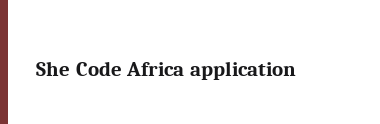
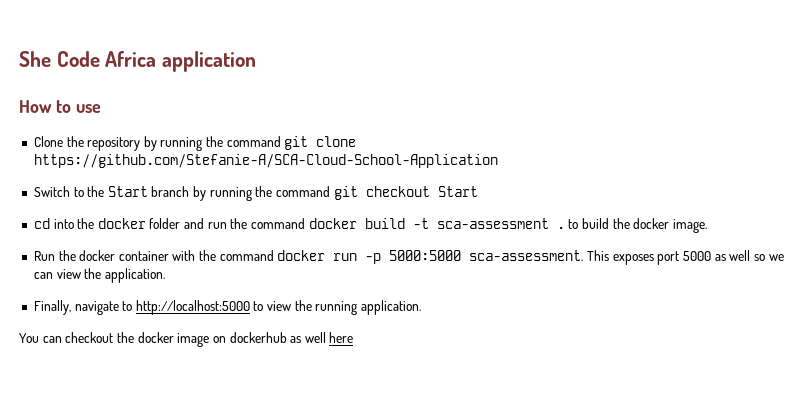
+ How to use
+ Clone the repository by running the command git clone https://github.com/Stefanie-A/SCA-Cloud-School-Application
+ Switch to the Start branch by running the command git checkout Start
+ cd into the docker folder and run the command docker build -t sca-assessment . to build the docker image.
+ Run the docker container with the command docker run -p 5000:5000 sca-assessment. This exposes port 5000 as well so we can view the application.
+ Finally, navigate to http://localhost:5000 to view the running application.
+ You can checkout the docker image on dockerhub as well here

